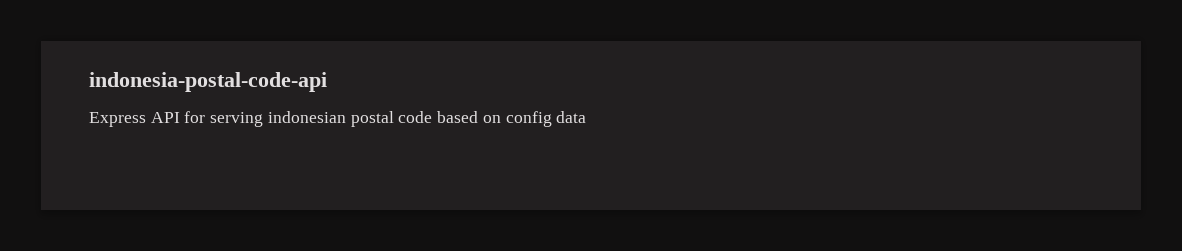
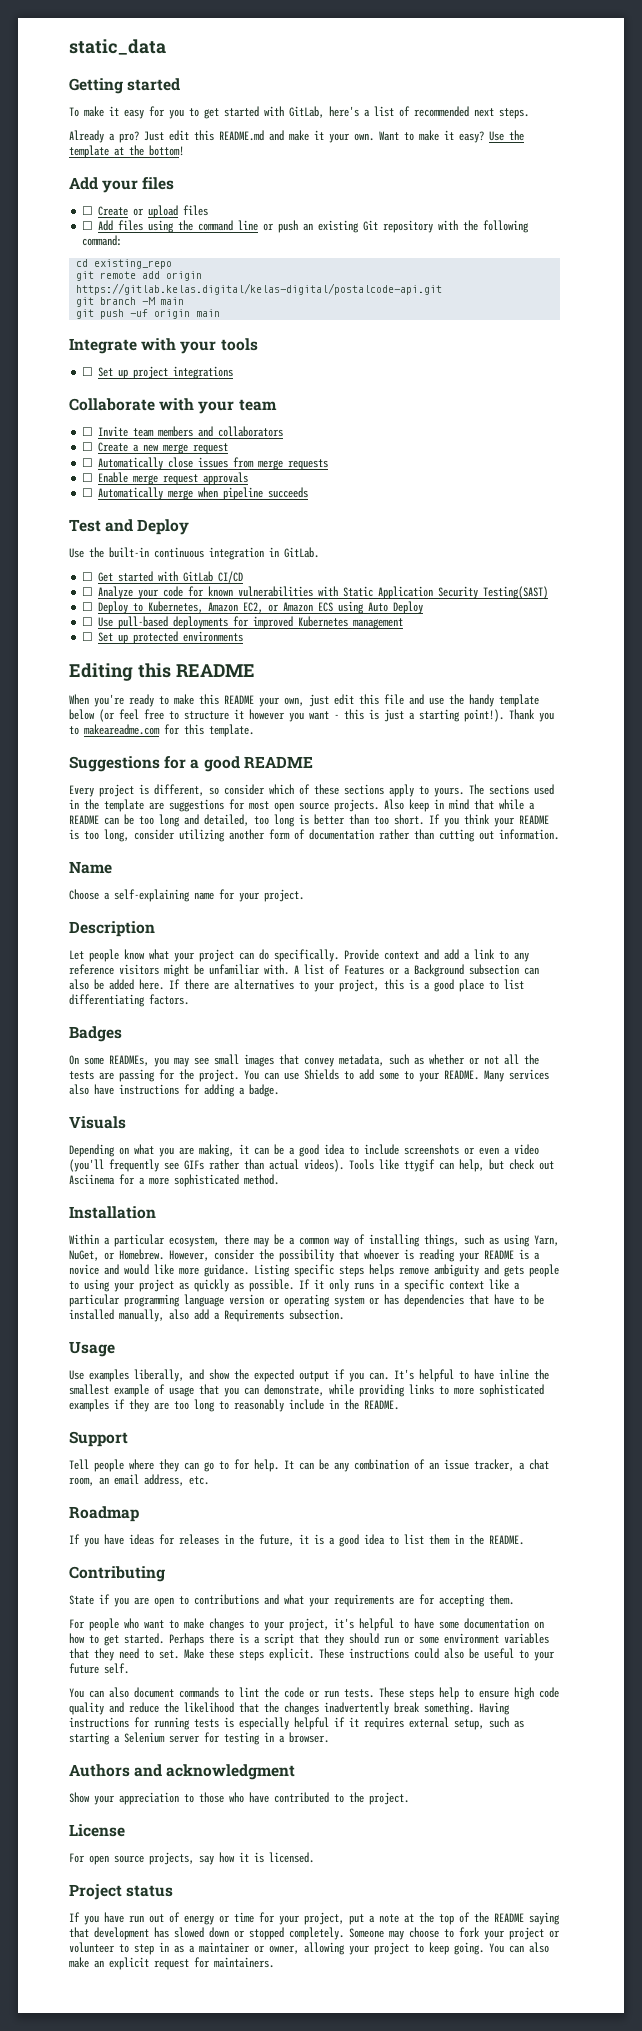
- indonesia-postal-code-api
- Express API for serving indonesian postal code based on config data
+ static_data
+ Getting started
+ To make it easy for you to get started with GitLab, here's a list of recommended next steps.
+ Already a pro? Just edit this README.md and make it your own. Want to make it easy? Use the template at the bottom!
+ Add your files
+ ☐ Create or upload files
+ ☐ Add files using the command line or push an existing Git repository with the following command:
+ cd existing_repo
+ git remote add origin https://gitlab.kelas.digital/kelas-digital/postalcode-api.git
+ git branch -M main
+ git push -uf origin main
+ Integrate with your tools
+ ☐ Set up project integrations
+ Collaborate with your team
+ ☐ Invite team members and collaborators
+ ☐ Create a new merge request
+ ☐ Automatically close issues from merge requests
+ ☐ Enable merge request approvals
+ ☐ Automatically merge when pipeline succeeds
+ Test and Deploy
+ Use the built-in continuous integration in GitLab.
+ ☐ Get started with GitLab CI/CD
+ ☐ Analyze your code for known vulnerabilities with Static Application Security Testing(SAST)
+ ☐ Deploy to Kubernetes, Amazon EC2, or Amazon ECS using Auto Deploy
+ ☐ Use pull-based deployments for improved Kubernetes management
+ ☐ Set up protected environments
+ Editing this README
+ When you're ready to make this README your own, just edit this file and use the handy template below (or feel free to structure it however you want - this is just a starting point!). Thank you to makeareadme.com for this template.
+ Suggestions for a good README
+ Every project is different, so consider which of these sections apply to yours. The sections used in the template are suggestions for most open source projects. Also keep in mind that while a README can be too long and detailed, too long is better than too short. If you think your README is too long, consider utilizing another form of documentation rather than cutting out information.
+ Name
+ Choose a self-explaining name for your project.
+ Description
+ Let people know what your project can do specifically. Provide context and add a link to any reference visitors might be unfamiliar with. A list of Features or a Background subsection can also be added here. If there are alternatives to your project, this is a good place to list differentiating factors.
+ Badges
+ On some READMEs, you may see small images that convey metadata, such as whether or not all the tests are passing for the project. You can use Shields to add some to your README. Many services also have instructions for adding a badge.
+ Visuals
+ Depending on what you are making, it can be a good idea to include screenshots or even a video (you'll frequently see GIFs rather than actual videos). Tools like ttygif can help, but check out Asciinema for a more sophisticated method.
+ Installation
+ Within a particular ecosystem, there may be a common way of installing things, such as using Yarn, NuGet, or Homebrew. However, consider the possibility that whoever is reading your README is a novice and would like more guidance. Listing specific steps helps remove ambiguity and gets people to using your project as quickly as possible. If it only runs in a specific context like a particular programming language version or operating system or has dependencies that have to be installed manually, also add a Requirements subsection.
+ Usage
+ Use examples liberally, and show the expected output if you can. It's helpful to have inline the smallest example of usage that you can demonstrate, while providing links to more sophisticated examples if they are too long to reasonably include in the README.
+ Support
+ Tell people where they can go to for help. It can be any combination of an issue tracker, a chat room, an email address, etc.
+ Roadmap
+ If you have ideas for releases in the future, it is a good idea to list them in the README.
+ Contributing
+ State if you are open to contributions and what your requirements are for accepting them.
+ For people who want to make changes to your project, it's helpful to have some documentation on how to get started. Perhaps there is a script that they should run or some environment variables that they need to set. Make these steps explicit. These instructions could also be useful to your future self.
+ You can also document commands to lint the code or run tests. These steps help to ensure high code quality and reduce the likelihood that the changes inadvertently break something. Having instructions for running tests is especially helpful if it requires external setup, such as starting a Selenium server for testing in a browser.
+ Authors and acknowledgment
+ Show your appreciation to those who have contributed to the project.
+ License
+ For open source projects, say how it is licensed.
+ Project status
+ If you have run out of energy or time for your project, put a note at the top of the README saying that development has slowed down or stopped completely. Someone may choose to fork your project or volunteer to step in as a maintainer or owner, allowing your project to keep going. You can also make an explicit request for maintainers.

